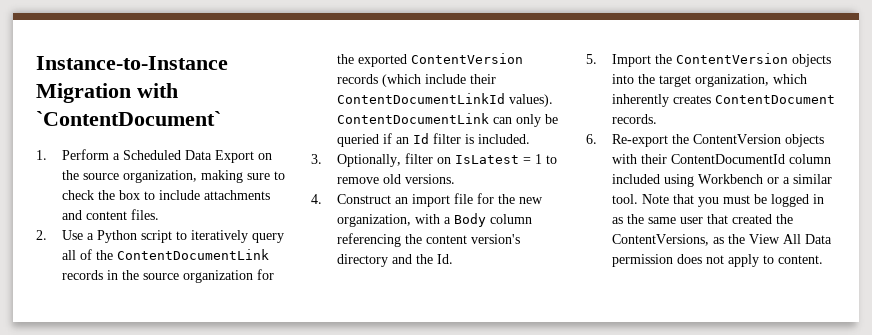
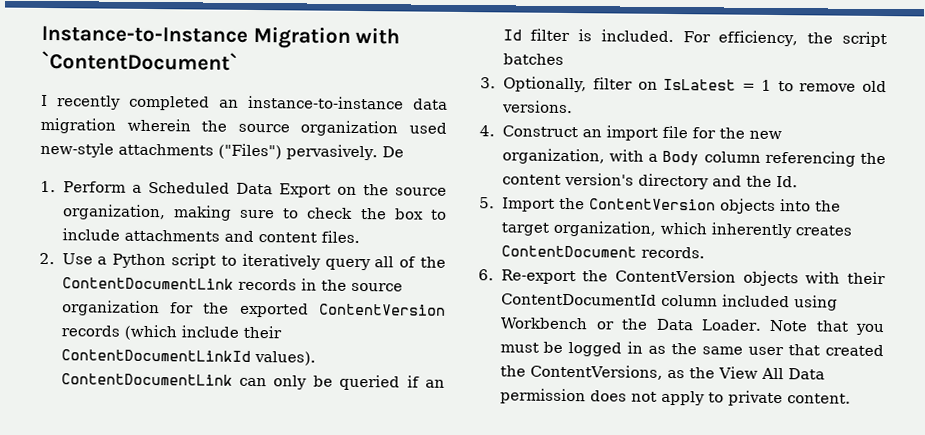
+ I recently completed an instance-to-instance data migration wherein the source organization used new-style attachments ("Files") pervasively. De
+ For efficiency, the script batches
- 6. Re-export the ContentVersion objects with their ContentDocumentId column included using Workbench or a similar tool.
+ 6. Re-export the ContentVersion objects with their ContentDocumentId column included using Workbench or the Data Loader.
- Note that you must be logged in as the same user that created the ContentVersions, as the View All Data permission does not apply to content.
+ Note that you must be logged in as the same user that created the ContentVersions, as the View All Data permission does not apply to private content.

